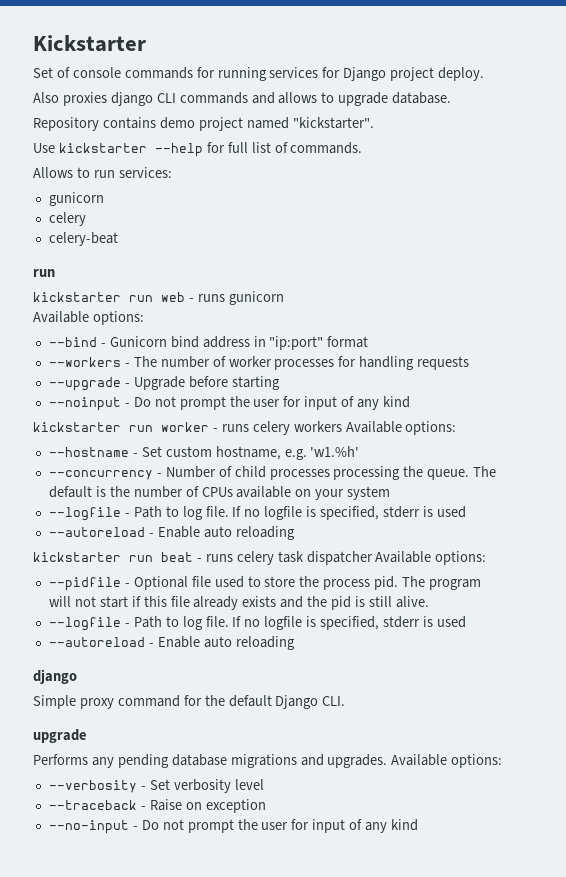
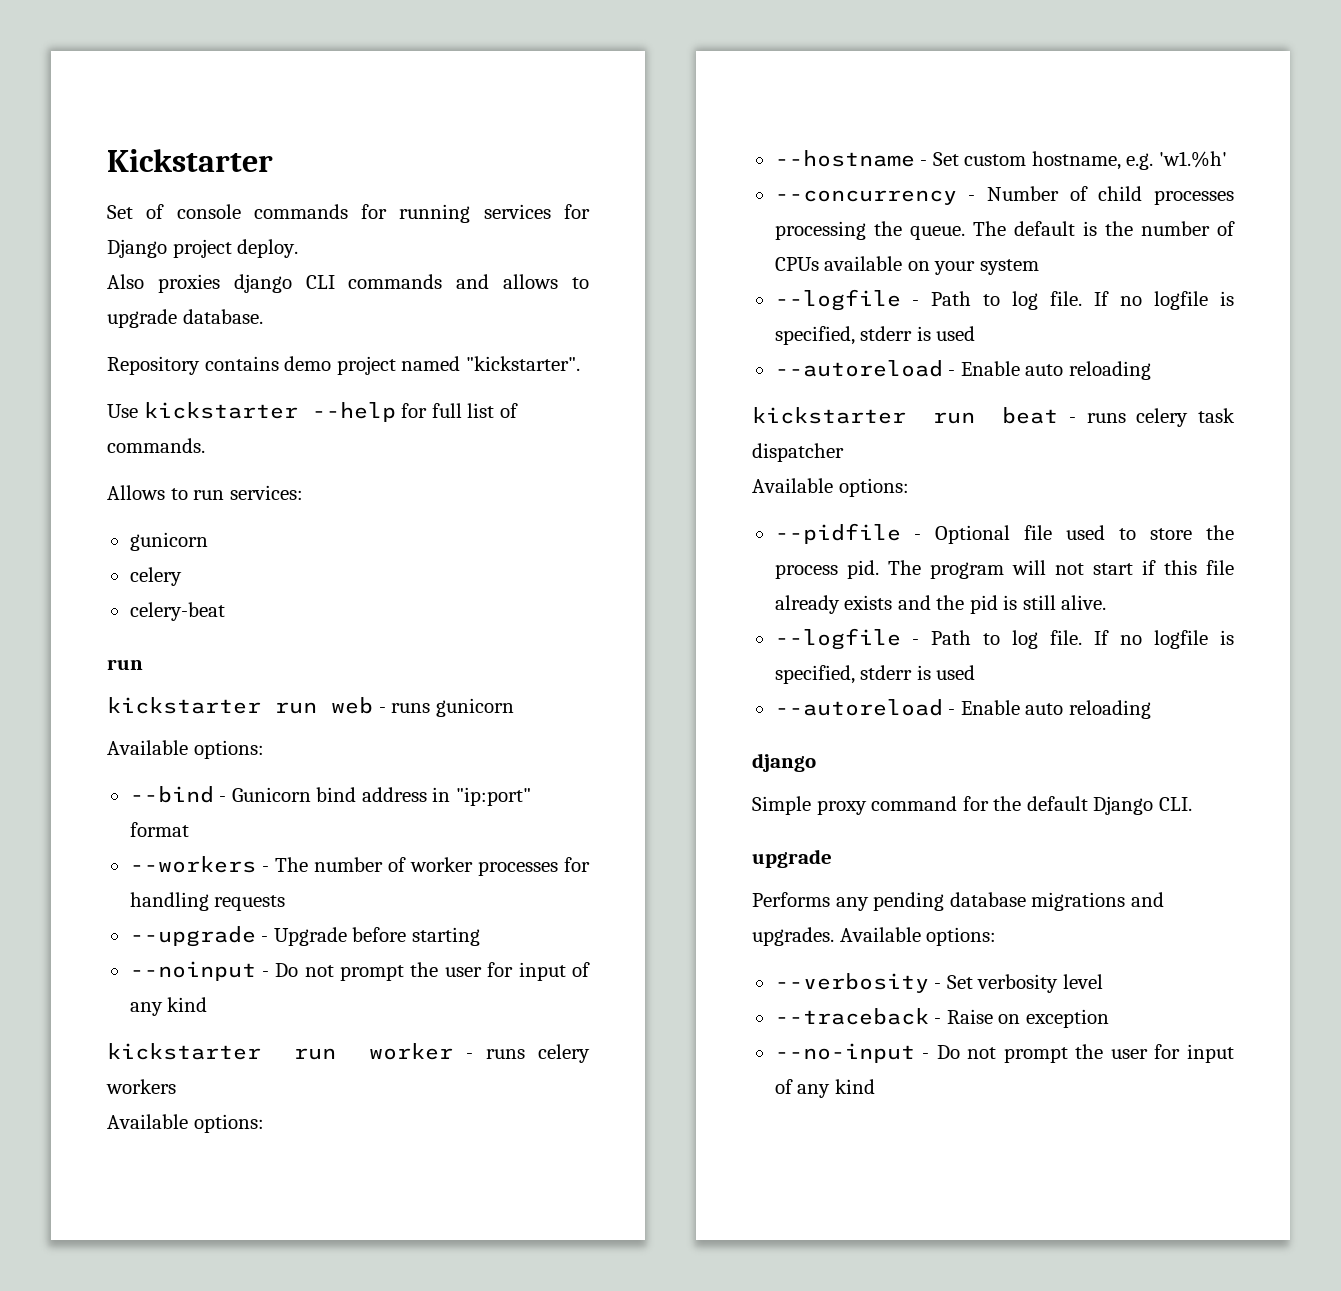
- kickstarter run worker - runs celery workers Available options:
+ kickstarter run worker - runs celery workers
+ Available options:
- kickstarter run beat - runs celery task dispatcher Available options:
+ kickstarter run beat - runs celery task dispatcher
+ Available options:

